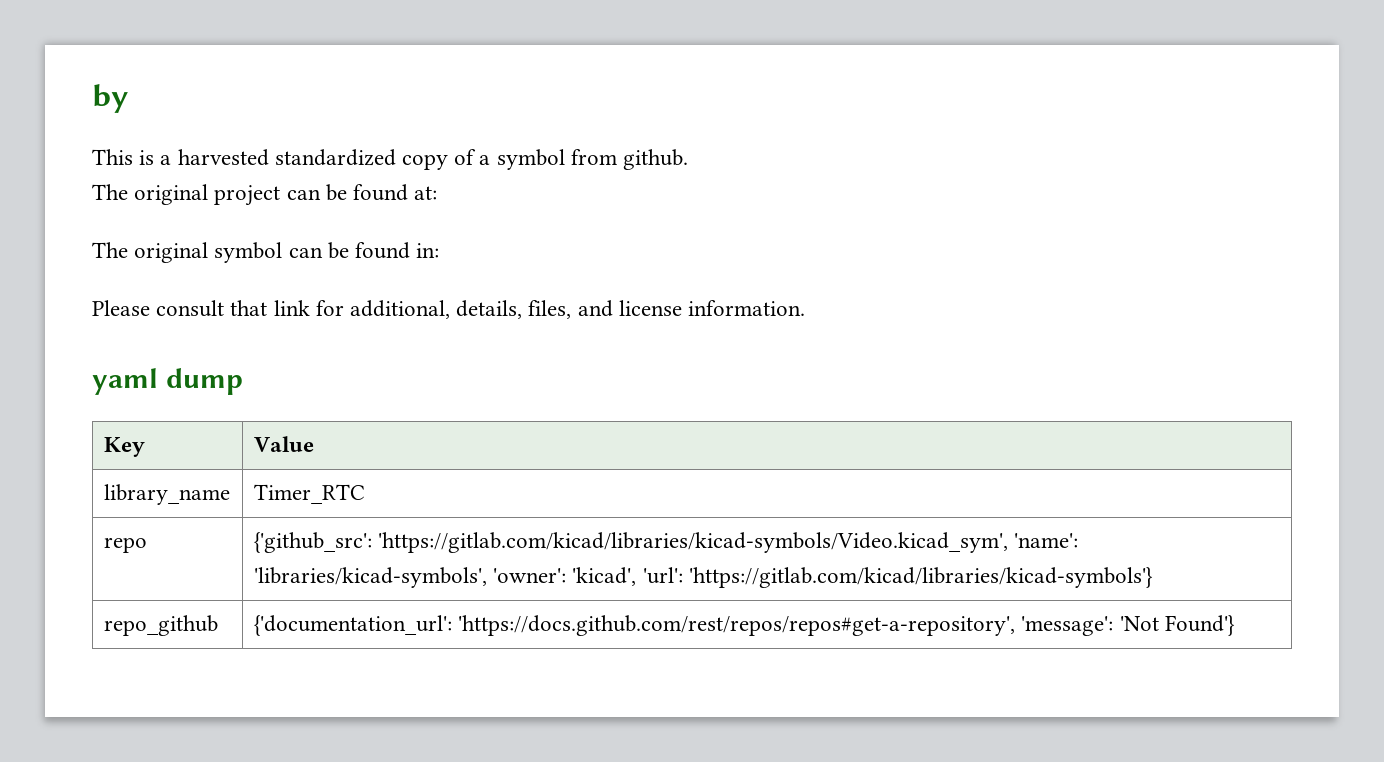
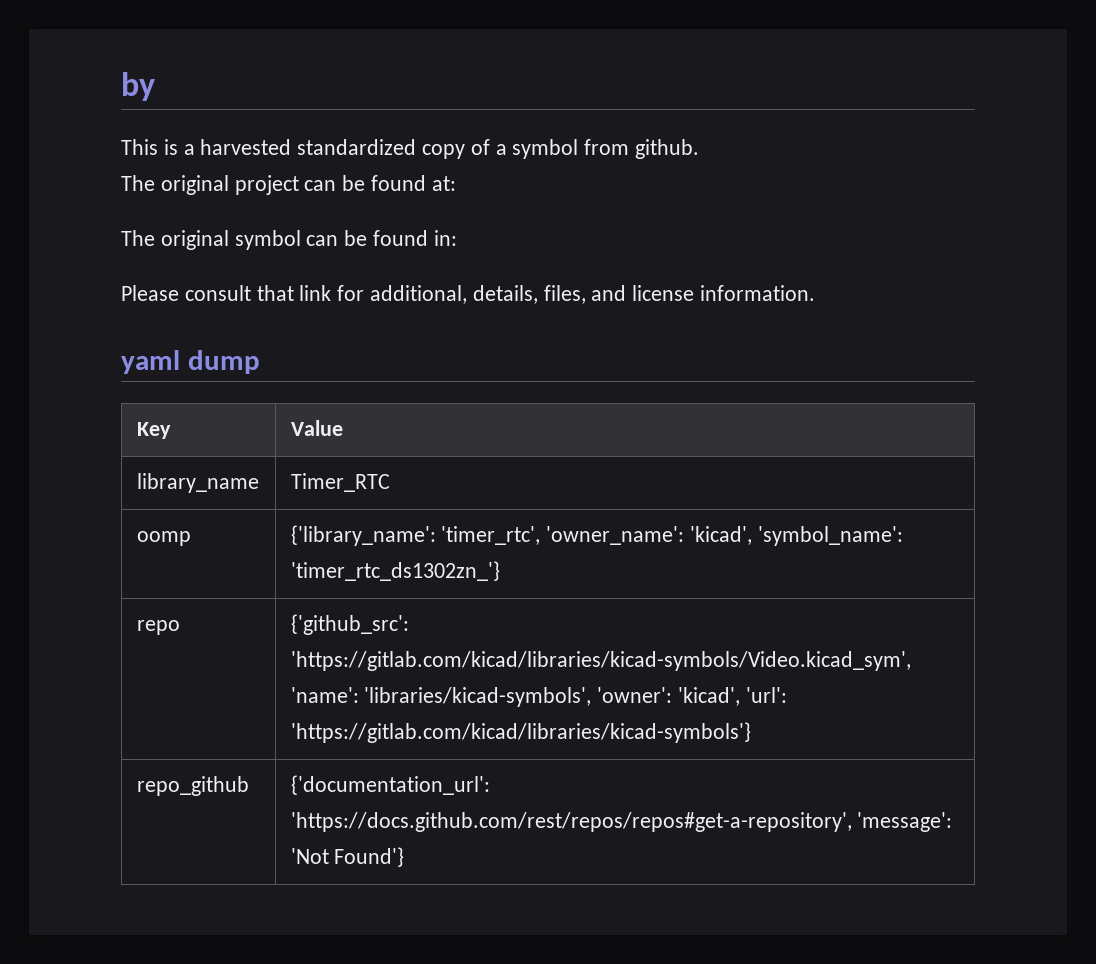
+ oomp | {'library_name': 'timer_rtc', 'owner_name': 'kicad', 'symbol_name': 'timer_rtc_ds1302zn_'}

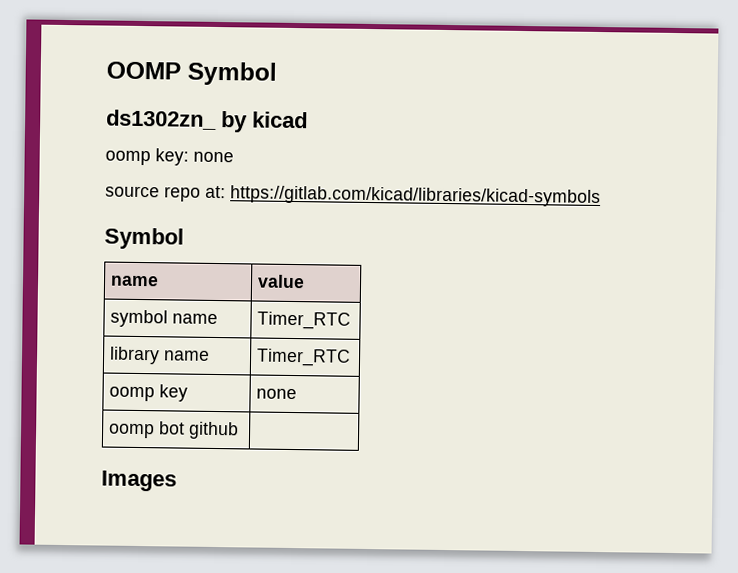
- by
- This is a harvested standardized copy of a symbol from github.
- The original project can be found at:
- The original symbol can be found in:
- Please consult that link for additional, details, files, and license information.
- yaml dump
- Key | Value
- library_name | Timer_RTC
- oomp | {'library_name': 'timer_rtc', 'owner_name': 'kicad', 'symbol_name': 'timer_rtc_ds1302zn_'}
- repo | {'github_src': 'https://gitlab.com/kicad/libraries/kicad-symbols/Video.kicad_sym', 'name': 'libraries/kicad-symbols', 'owner': 'kicad', 'url': 'https://gitlab.com/kicad/libraries/kicad-symbols'}
- repo_github | {'documentation_url': 'https://docs.github.com/rest/repos/repos#get-a-repository', 'message': 'Not Found'}
+ OOMP Symbol
+ ds1302zn_ by kicad
+ oomp key: none
+ source repo at: https://gitlab.com/kicad/libraries/kicad-symbols
+ Symbol
+ name | value
+ symbol name | Timer_RTC
+ library name | Timer_RTC
+ oomp key | none
+ oomp bot github |
+ Images

